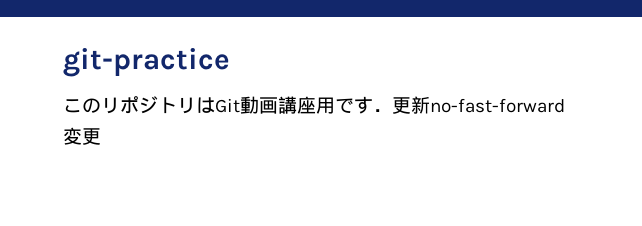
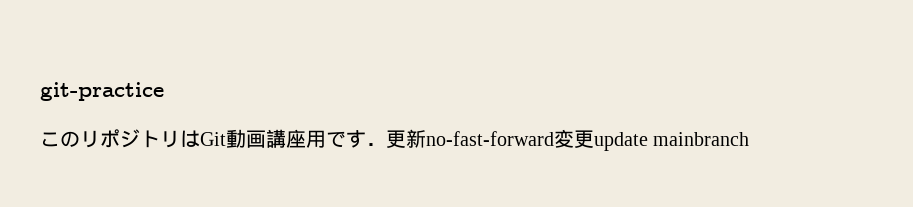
- このリポジトリはGit動画講座用です．更新no-fast-forward変更
+ このリポジトリはGit動画講座用です．更新no-fast-forward変更update mainbranch

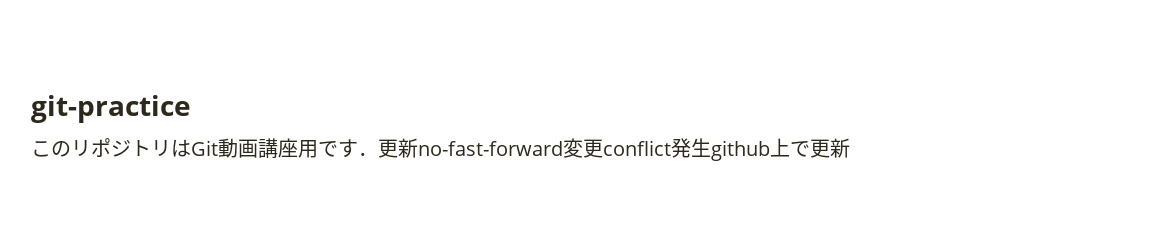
- このリポジトリはGit動画講座用です．更新no-fast-forward変更update mainbranch
+ このリポジトリはGit動画講座用です．更新no-fast-forward変更conflict発生github上で更新

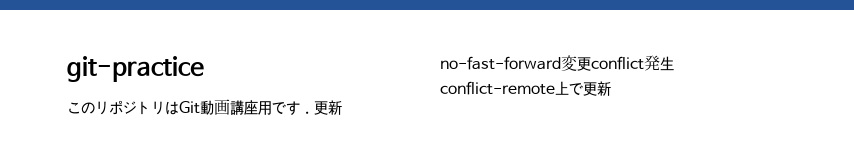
- このリポジトリはGit動画講座用です．更新no-fast-forward変更conflict発生github上で更新
+ このリポジトリはGit動画講座用です．更新no-fast-forward変更conflict発生conflict-remote上で更新

